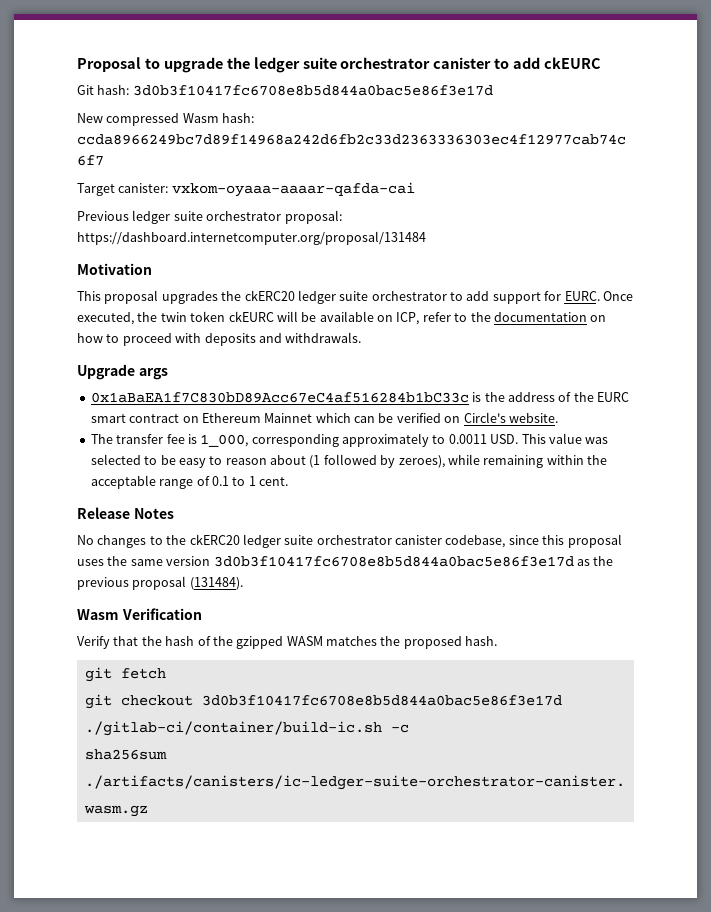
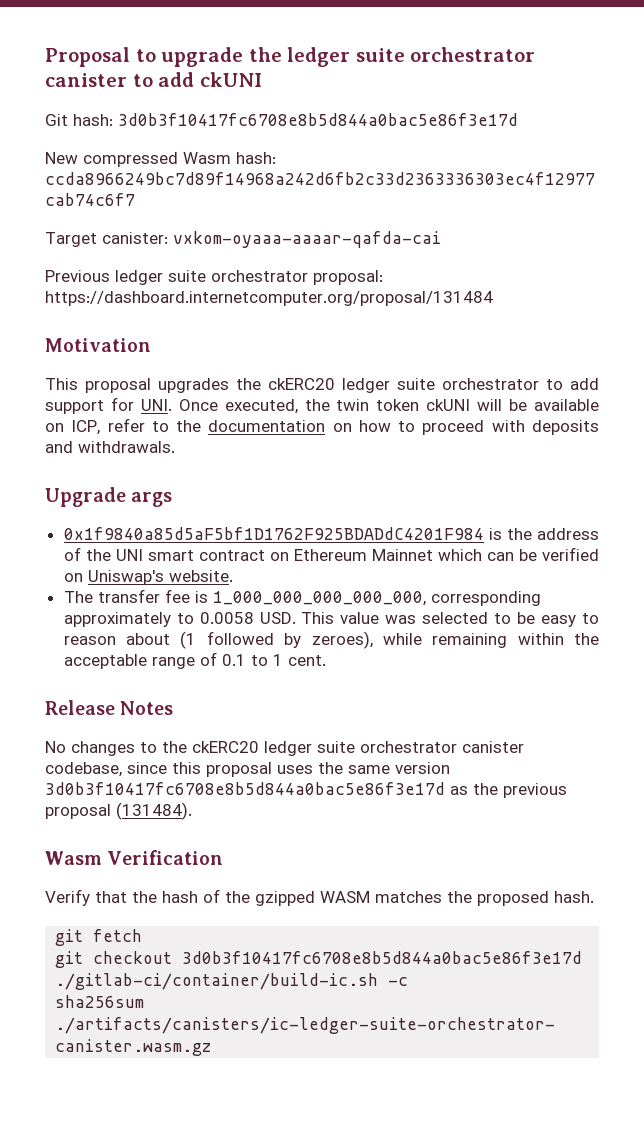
- Proposal to upgrade the ledger suite orchestrator canister to add ckEURC
+ Proposal to upgrade the ledger suite orchestrator canister to add ckUNI
- This proposal upgrades the ckERC20 ledger suite orchestrator to add support for EURC. Once executed, the twin token ckEURC will be available on ICP, refer to the documentation on how to proceed with deposits and withdrawals.
+ This proposal upgrades the ckERC20 ledger suite orchestrator to add support for UNI. Once executed, the twin token ckUNI will be available on ICP, refer to the documentation on how to proceed with deposits and withdrawals.
- 0x1aBaEA1f7C830bD89Acc67eC4af516284b1bC33c is the address of the EURC smart contract on Ethereum Mainnet which can be verified on Circle's website.
+ 0x1f9840a85d5aF5bf1D1762F925BDADdC4201F984 is the address of the UNI smart contract on Ethereum Mainnet which can be verified on Uniswap's website.
- The transfer fee is 1_000, corresponding approximately to 0.0011 USD. This value was selected to be easy to reason about (1 followed by zeroes), while remaining within the acceptable range of 0.1 to 1 cent.
+ The transfer fee is 1_000_000_000_000_000, corresponding approximately to 0.0058 USD. This value was selected to be easy to reason about (1 followed by zeroes), while remaining within the acceptable range of 0.1 to 1 cent.

